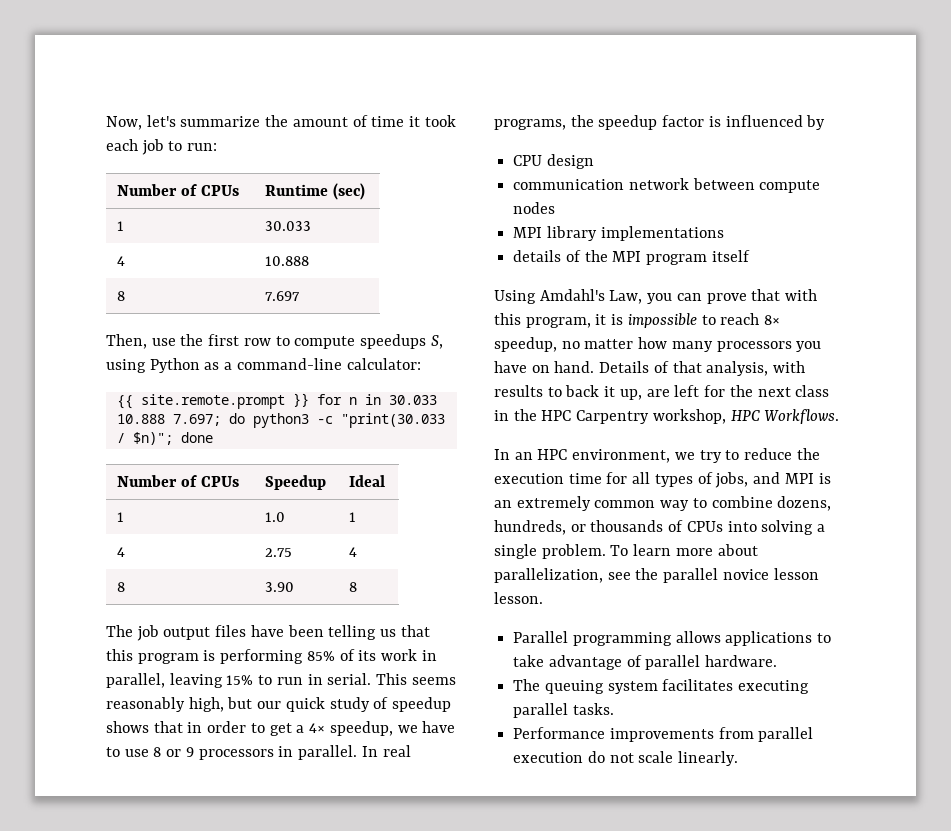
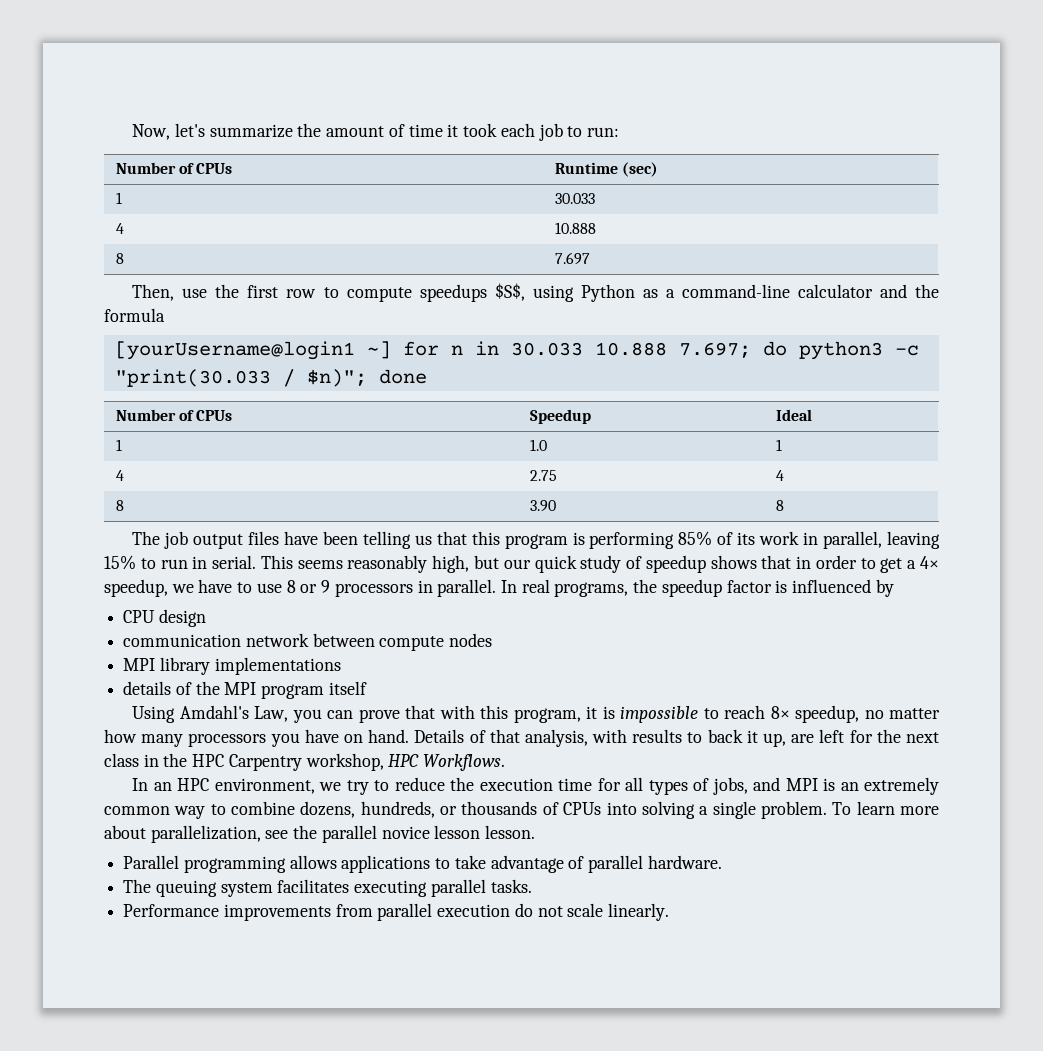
- Then, use the first row to compute speedups S, using Python as a command-line calculator:
- {{ site.remote.prompt }} for n in 30.033 10.888 7.697; do python3 -c "print(30.033 / $n)"; done
+ Then, use the first row to compute speedups $S$, using Python as a command-line calculator and the formula
+ [yourUsername@login1 ~] for n in 30.033 10.888 7.697; do python3 -c "print(30.033 / $n)"; done

